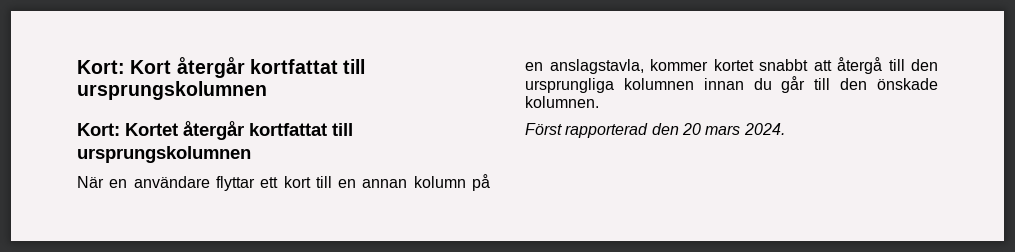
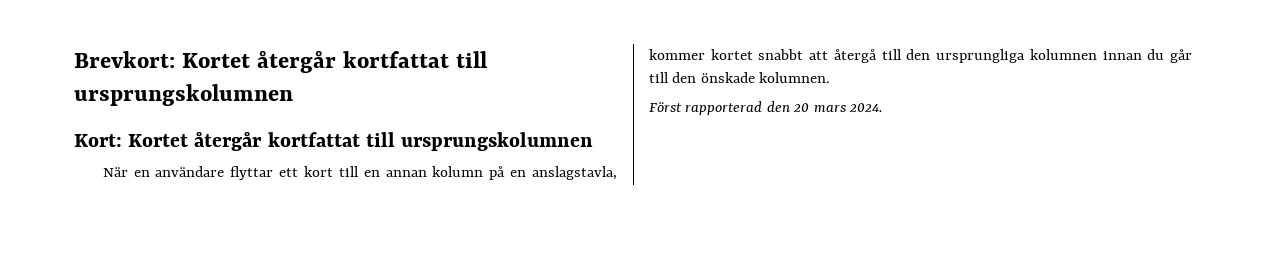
- Kort: Kort återgår kortfattat till ursprungskolumnen
+ Brevkort: Kortet återgår kortfattat till ursprungskolumnen

